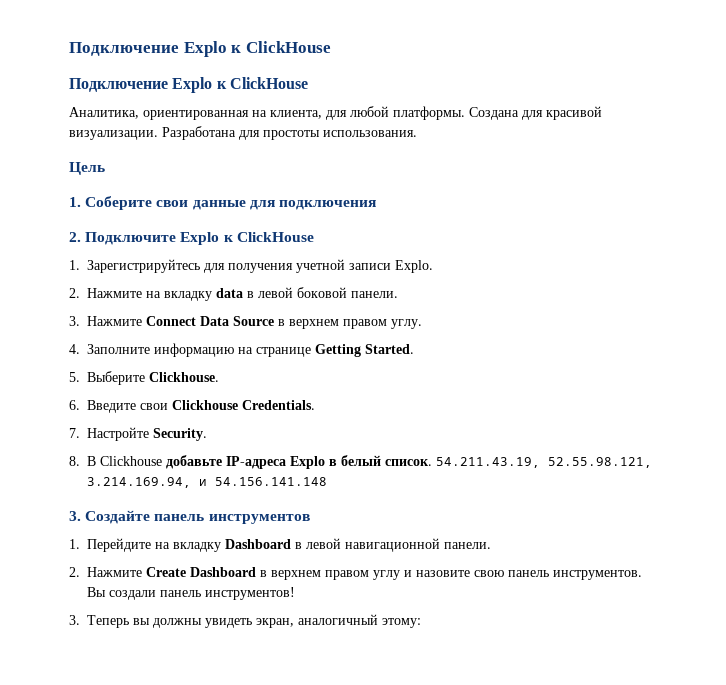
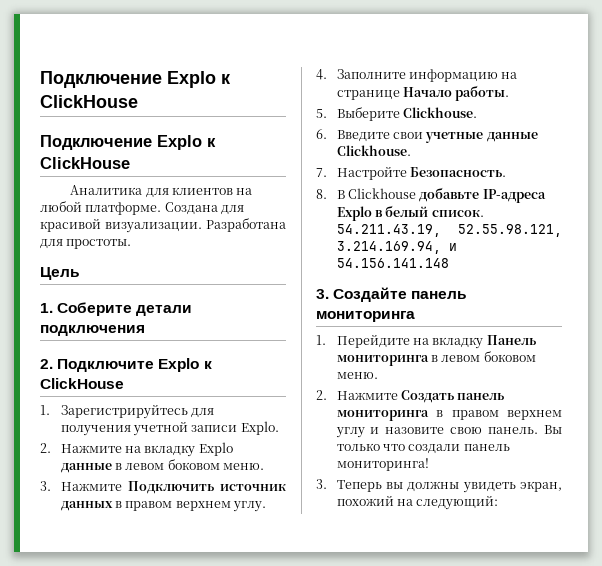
- Аналитика, ориентированная на клиента, для любой платформы.
+ Аналитика для клиентов на любой платформе.
- Разработана для простоты использования.
+ Разработана для простоты.
- 1. Соберите свои данные для подключения
+ 1. Соберите детали подключения
- 2. Нажмите на вкладку data в левой боковой панели.
- 3. Нажмите Connect Data Source в верхнем правом углу.
+ 2. Нажмите на вкладку Explo данные в левом боковом меню.
+ 3. Нажмите Подключить источник данных в правом верхнем углу.
- 4. Заполните информацию на странице Getting Started.
+ 4. Заполните информацию на странице Начало работы.
- 6. Введите свои Clickhouse Credentials.
+ 6. Введите свои учетные данные Clickhouse.
- 7. Настройте Security.
+ 7. Настройте Безопасность.
- 3. Создайте панель инструментов
+ 3. Создайте панель мониторинга
- 1. Перейдите на вкладку Dashboard в левой навигационной панели.
- 2. Нажмите Create Dashboard в верхнем правом углу и назовите свою панель инструментов. Вы создали панель инструментов!
+ 1. Перейдите на вкладку Панель мониторинга в левом боковом меню.
+ 2. Нажмите Создать панель мониторинга в правом верхнем углу и назовите свою панель. Вы только что создали панель мониторинга!
- 3. Теперь вы должны увидеть экран, аналогичный этому:
+ 3. Теперь вы должны увидеть экран, похожий на следующий:

